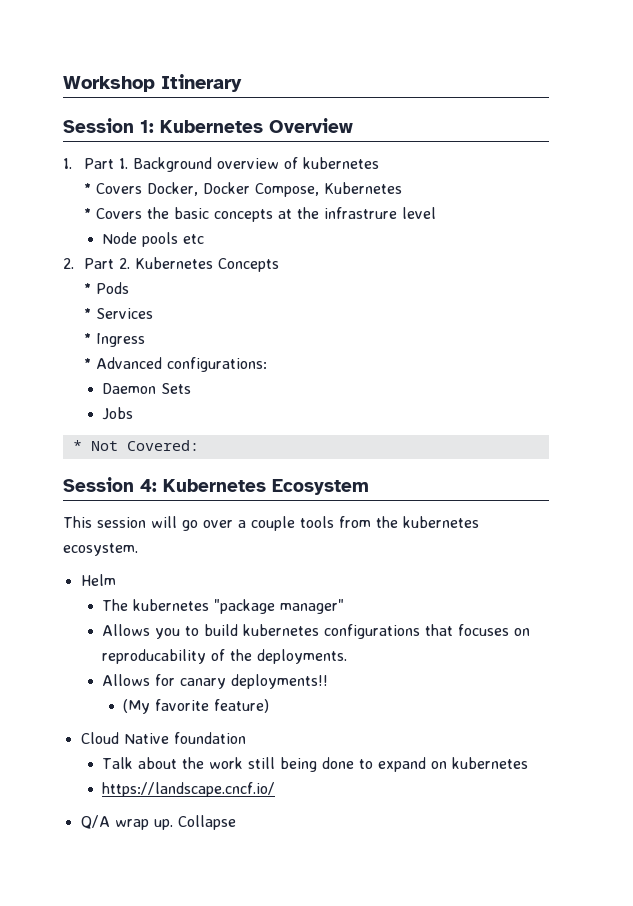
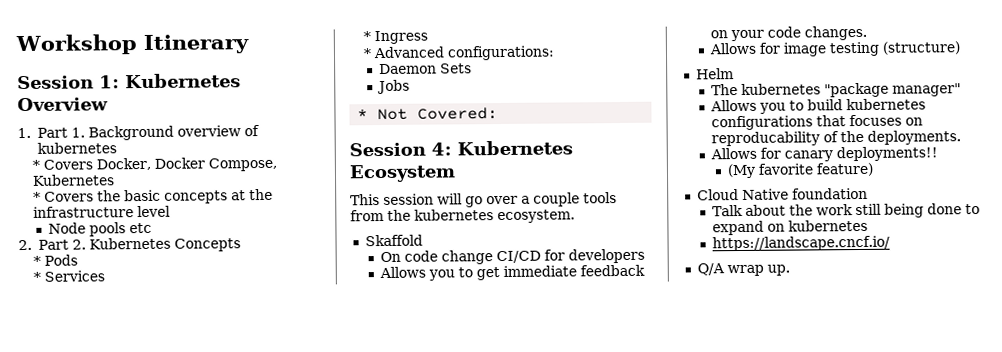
- * Covers the basic concepts at the infrastrure level
+ * Covers the basic concepts at the infrastructure level
+ Skaffold
+ On code change CI/CD for developers
+ Allows you to get immediate feedback on your code changes.
+ Allows for image testing (structure)
- Collapse

